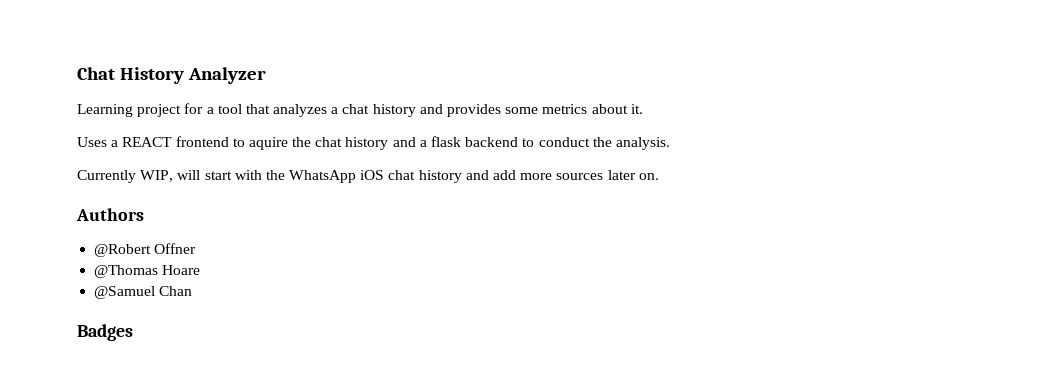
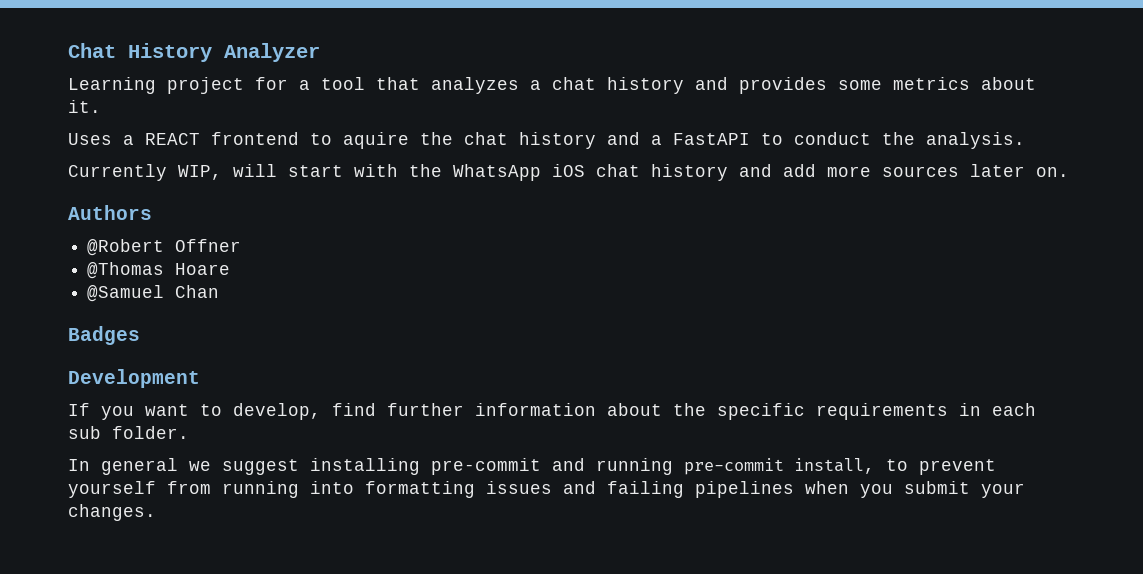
- Uses a REACT frontend to aquire the chat history and a flask backend to conduct the analysis.
+ Uses a REACT frontend to aquire the chat history and a FastAPI to conduct the analysis.
+ Development
+ If you want to develop, find further information about the specific requirements in each sub folder.
+ In general we suggest installing pre-commit and running pre-commit install, to prevent yourself from running into formatting issues and failing pipelines when you submit your changes.

